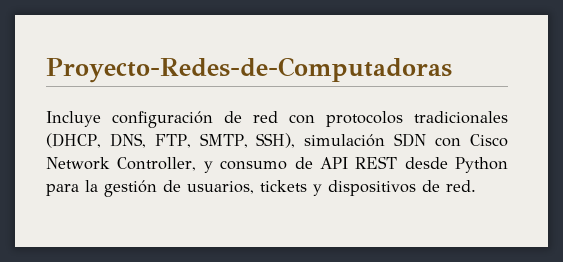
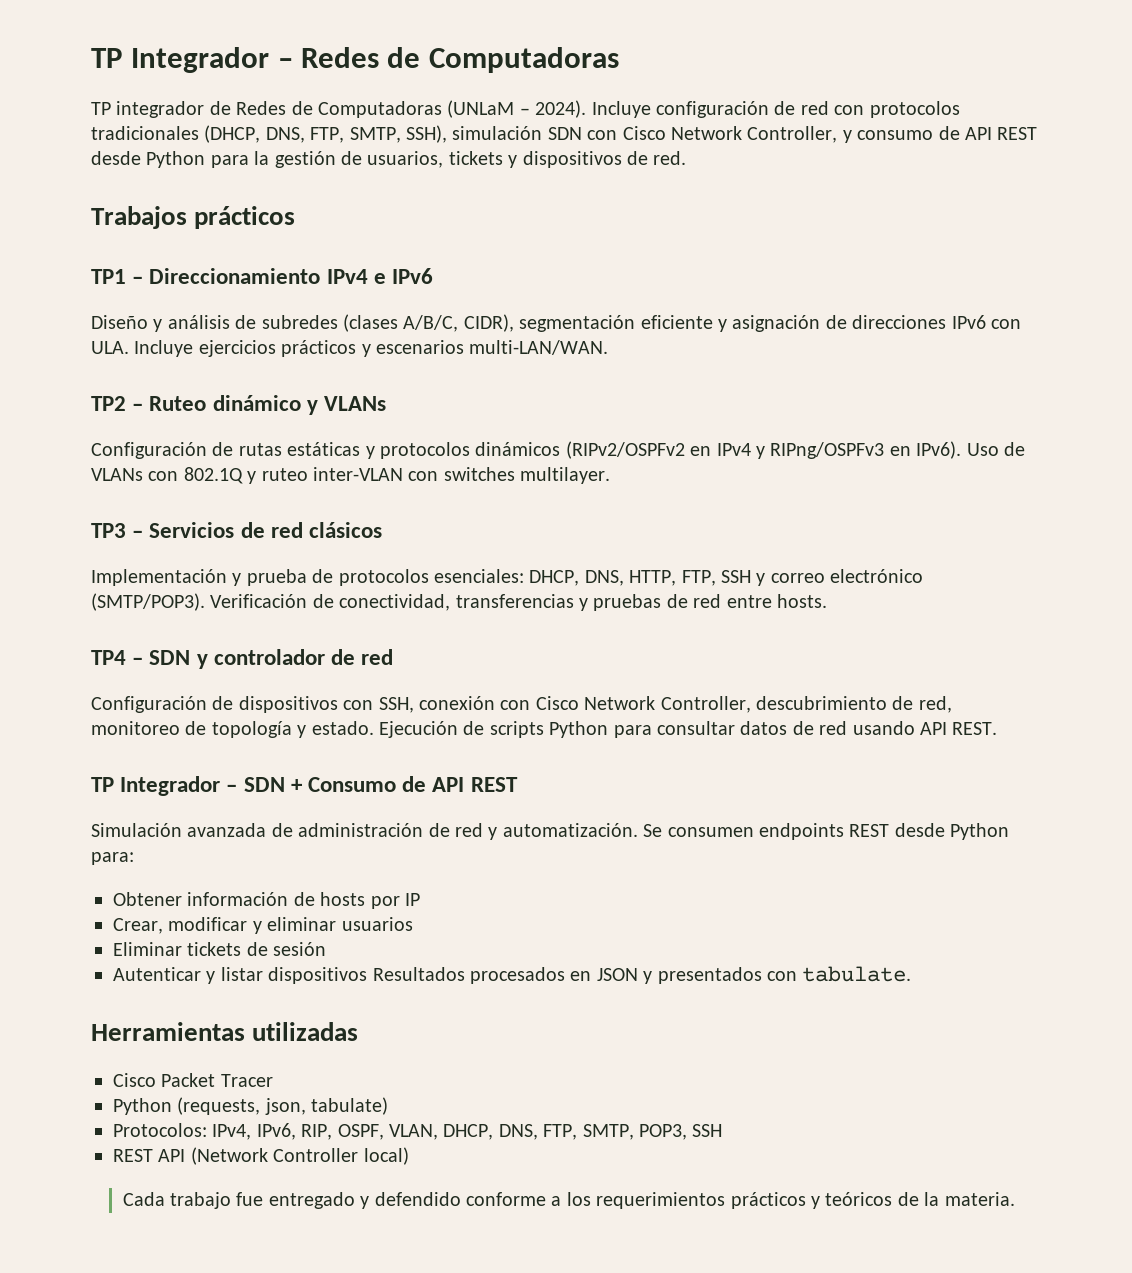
- Proyecto-Redes-de-Computadoras
- Incluye configuración de red con protocolos tradicionales (DHCP, DNS, FTP, SMTP, SSH), simulación SDN con Cisco Network Controller, y consumo de API REST desde Python para la gestión de usuarios, tickets y dispositivos de red.
+ TP Integrador – Redes de Computadoras
+ TP integrador de Redes de Computadoras (UNLaM – 2024). Incluye configuración de red con protocolos tradicionales (DHCP, DNS, FTP, SMTP, SSH), simulación SDN con Cisco Network Controller, y consumo de API REST desde Python para la gestión de usuarios, tickets y dispositivos de red.
+ Trabajos prácticos
+ TP1 – Direccionamiento IPv4 e IPv6
+ Diseño y análisis de subredes (clases A/B/C, CIDR), segmentación eficiente y asignación de direcciones IPv6 con ULA. Incluye ejercicios prácticos y escenarios multi-LAN/WAN.
+ TP2 – Ruteo dinámico y VLANs
+ Configuración de rutas estáticas y protocolos dinámicos (RIPv2/OSPFv2 en IPv4 y RIPng/OSPFv3 en IPv6). Uso de VLANs con 802.1Q y ruteo inter-VLAN con switches multilayer.
+ TP3 – Servicios de red clásicos
+ Implementación y prueba de protocolos esenciales: DHCP, DNS, HTTP, FTP, SSH y correo electrónico (SMTP/POP3). Verificación de conectividad, transferencias y pruebas de red entre hosts.
+ TP4 – SDN y controlador de red
+ Configuración de dispositivos con SSH, conexión con Cisco Network Controller, descubrimiento de red, monitoreo de topología y estado. Ejecución de scripts Python para consultar datos de red usando API REST.
+ TP Integrador – SDN + Consumo de API REST
+ Simulación avanzada de administración de red y automatización. Se consumen endpoints REST desde Python para:
+ Obtener información de hosts por IP
+ Crear, modificar y eliminar usuarios
+ Eliminar tickets de sesión
+ Autenticar y listar dispositivos Resultados procesados en JSON y presentados con tabulate.
+ Herramientas utilizadas
+ Cisco Packet Tracer
+ Python (requests, json, tabulate)
+ Protocolos: IPv4, IPv6, RIP, OSPF, VLAN, DHCP, DNS, FTP, SMTP, POP3, SSH
+ REST API (Network Controller local)
+ Cada trabajo fue entregado y defendido conforme a los requerimientos prácticos y teóricos de la materia.

